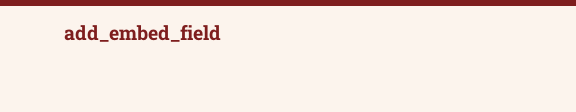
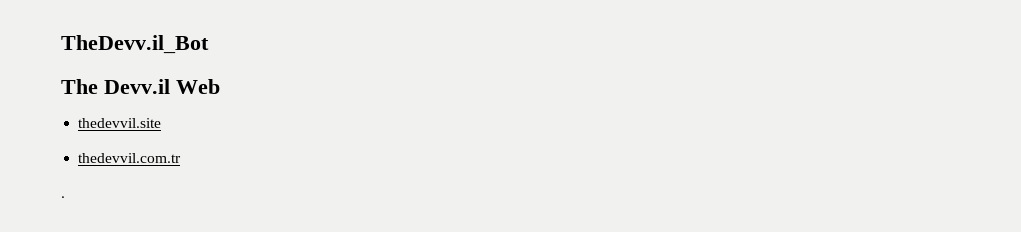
- add_embed_field
+ TheDevv.il_Bot
+ The Devv.il Web
+ thedevvil.site
+ thedevvil.com.tr
+ .

